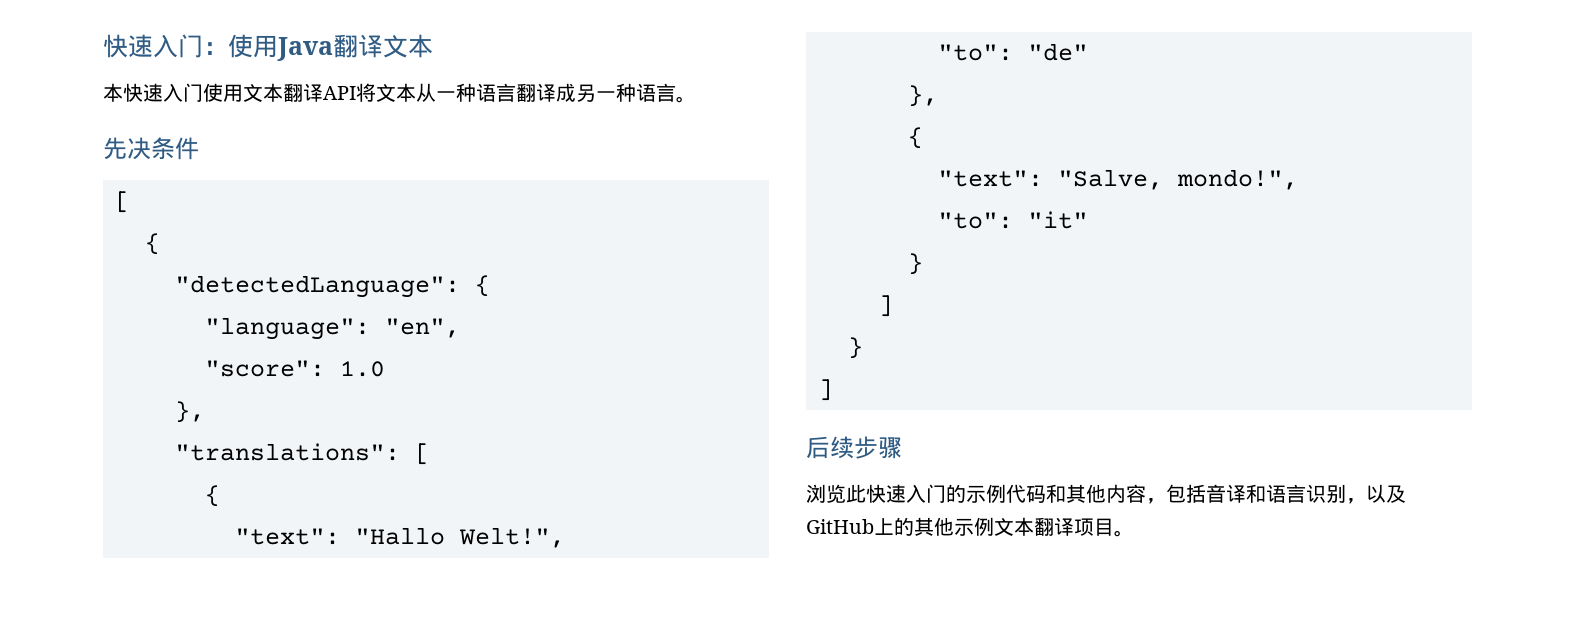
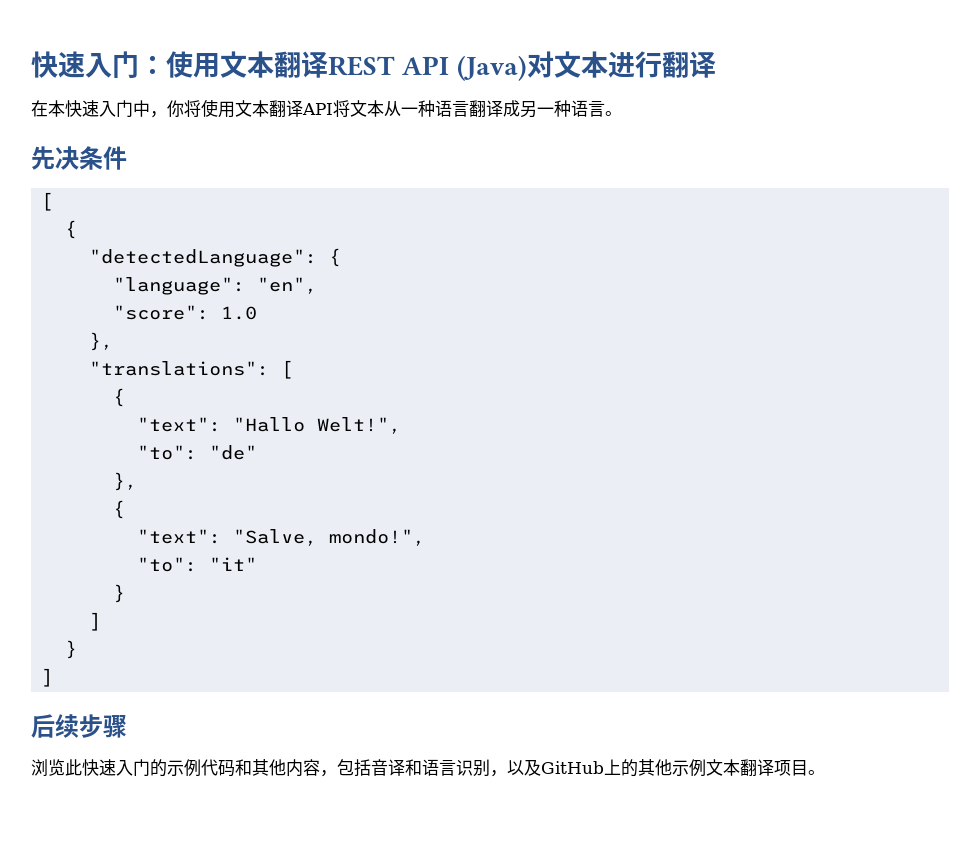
- 快速入门：使用Java翻译文本
- 本快速入门使用文本翻译API将文本从一种语言翻译成另一种语言。
+ 快速入门：使用文本翻译REST API (Java)对文本进行翻译
+ 在本快速入门中，你将使用文本翻译API将文本从一种语言翻译成另一种语言。

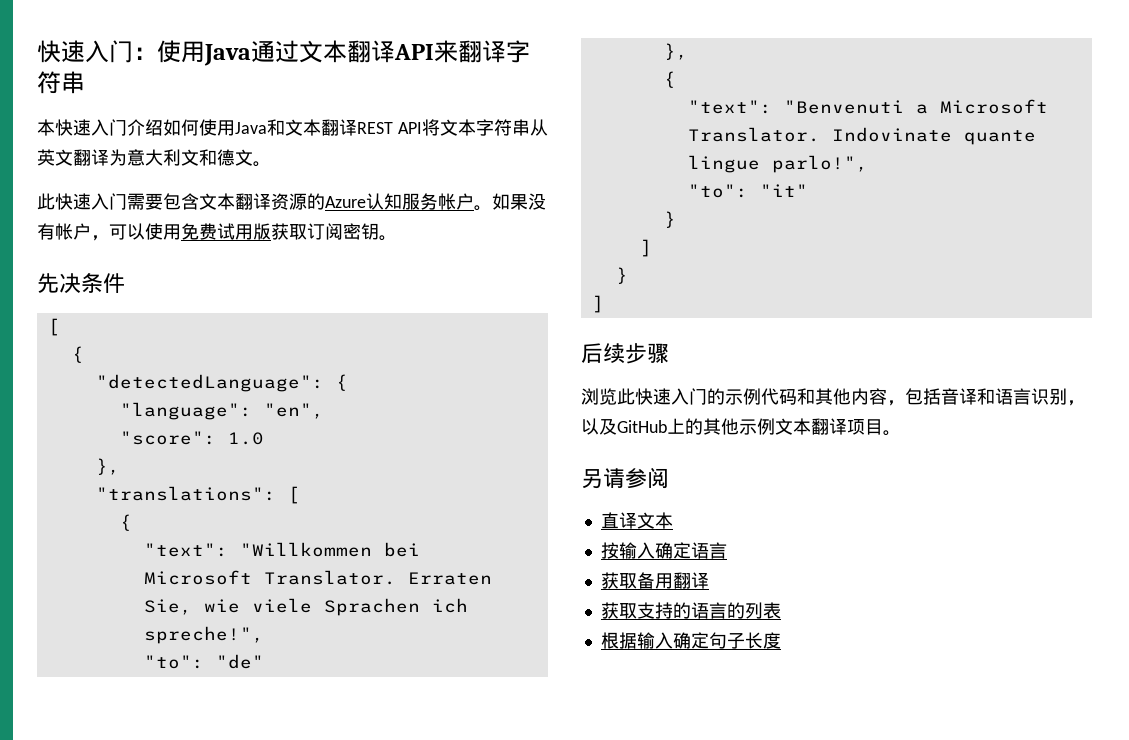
- 快速入门：使用文本翻译REST API (Java)对文本进行翻译
- 在本快速入门中，你将使用文本翻译API将文本从一种语言翻译成另一种语言。
+ 快速入门：使用Java通过文本翻译API来翻译字符串
+ 本快速入门介绍如何使用Java和文本翻译REST API将文本字符串从英文翻译为意大利文和德文。
+ 此快速入门需要包含文本翻译资源的Azure认知服务帐户。如果没有帐户，可以使用免费试用版获取订阅密钥。
- "text": "Hallo Welt!",
+ "text": "Willkommen bei Microsoft Translator. Erraten Sie, wie viele Sprachen ich spreche!",
- "text": "Salve, mondo!",
+ "text": "Benvenuti a Microsoft Translator. Indovinate quante lingue parlo!",
+ 另请参阅
+ 直译文本
+ 按输入确定语言
+ 获取备用翻译
+ 获取支持的语言的列表
+ 根据输入确定句子长度

